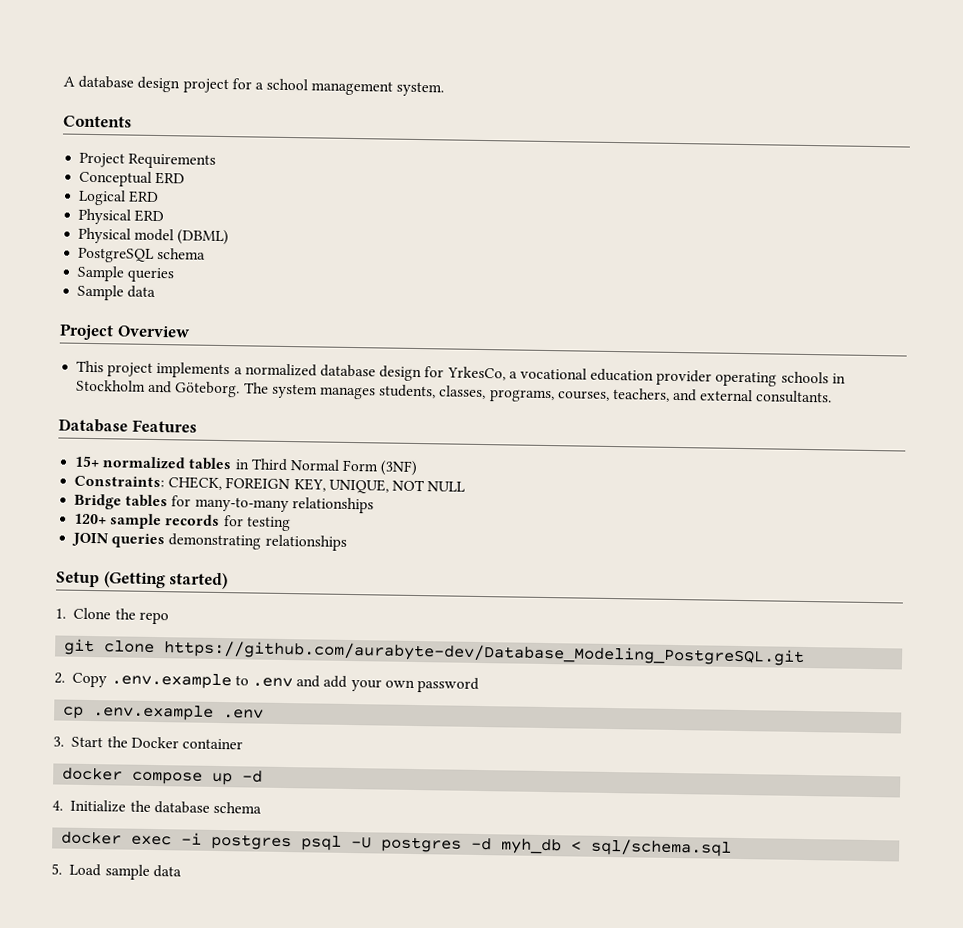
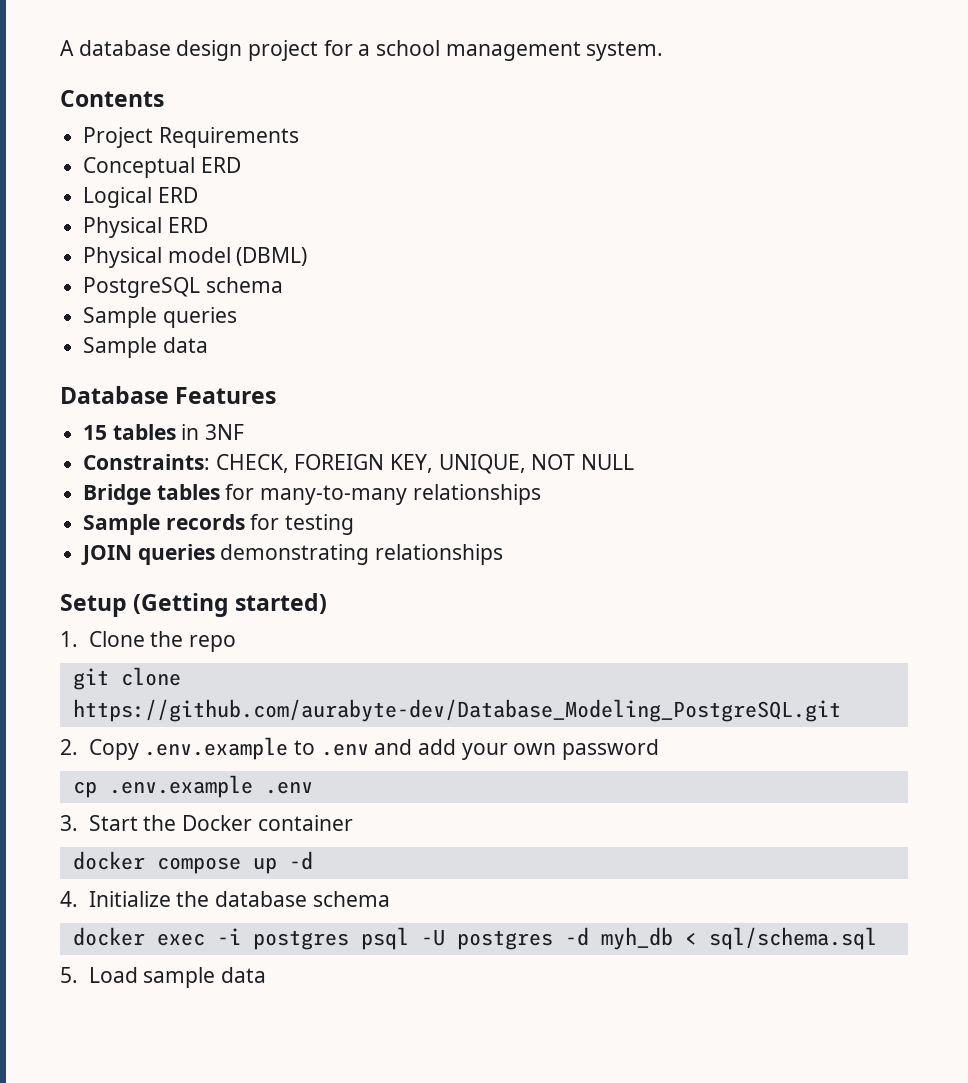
- Project Overview
- This project implements a normalized database design for YrkesCo, a vocational education provider operating schools in Stockholm and Göteborg. The system manages students, classes, programs, courses, teachers, and external consultants.
  Database Features
- 15+ normalized tables in Third Normal Form (3NF)
+ 15 tables in 3NF
- 120+ sample records for testing
+ Sample records for testing

